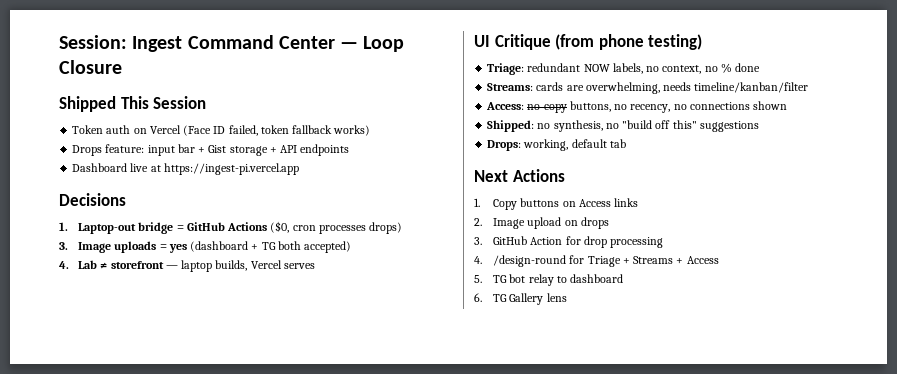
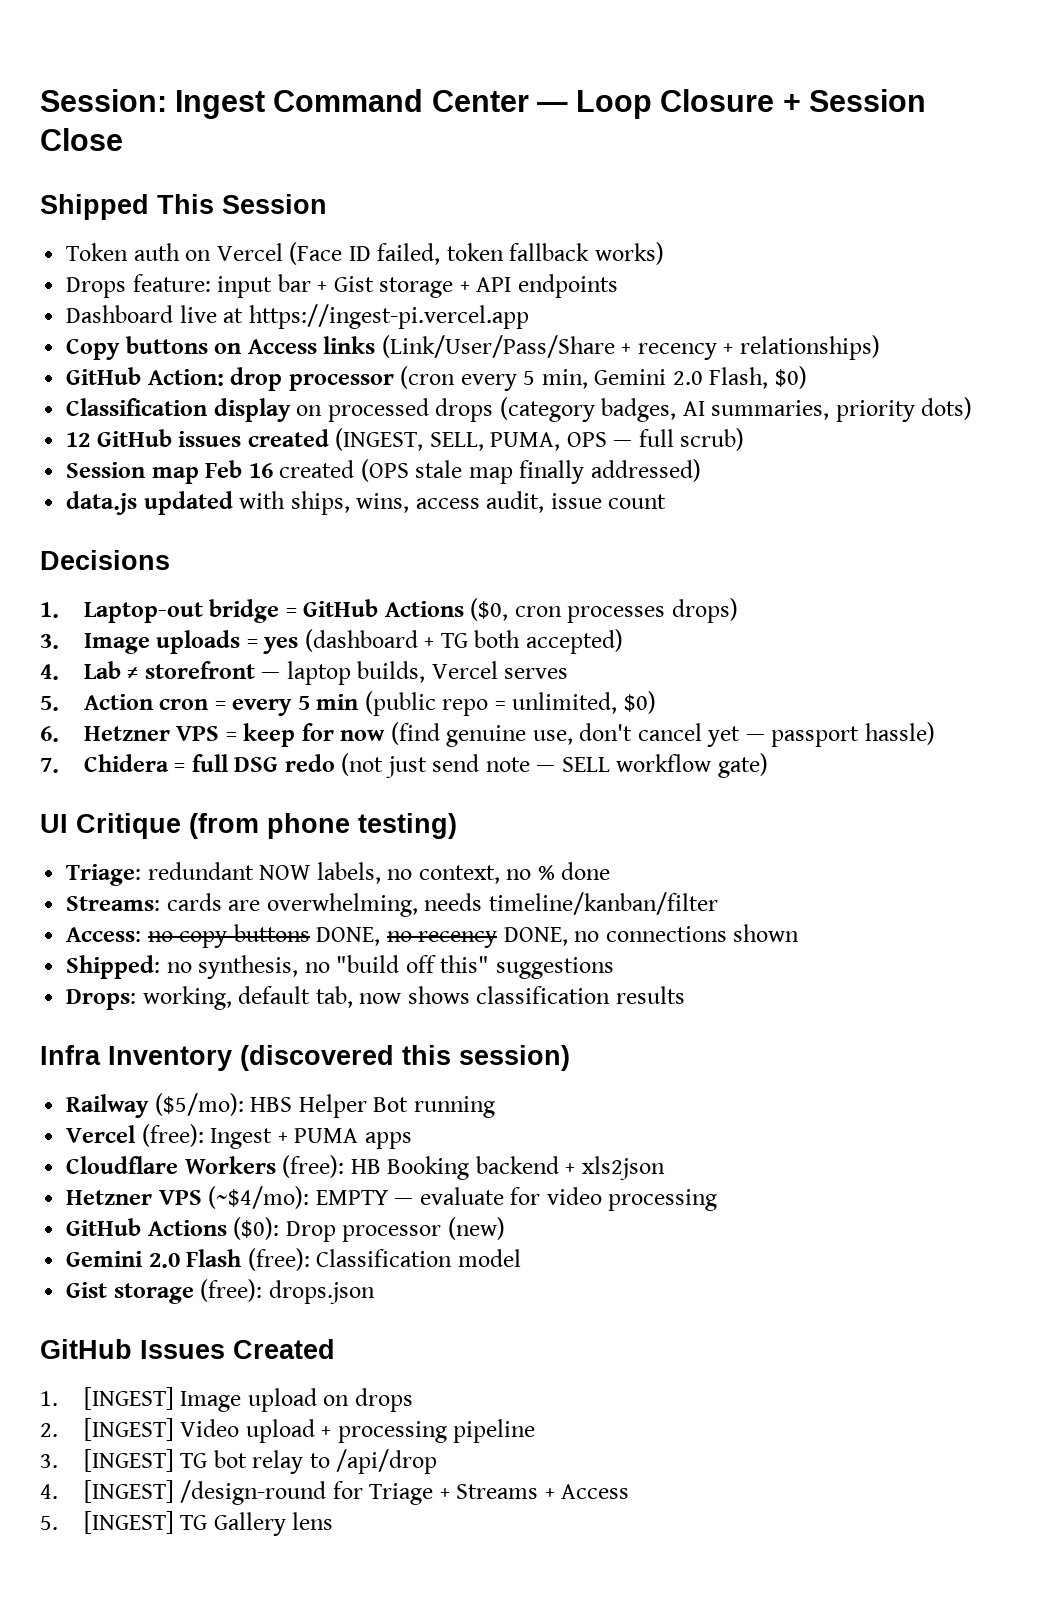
- Session: Ingest Command Center — Loop Closure
+ Session: Ingest Command Center — Loop Closure + Session Close
+ Copy buttons on Access links (Link/User/Pass/Share + recency + relationships)
+ GitHub Action: drop processor (cron every 5 min, Gemini 2.0 Flash, $0)
+ Classification display on processed drops (category badges, AI summaries, priority dots)
+ 12 GitHub issues created (INGEST, SELL, PUMA, OPS — full scrub)
+ Session map Feb 16 created (OPS stale map finally addressed)
+ data.js updated with ships, wins, access audit, issue count
+ 5. Action cron = every 5 min (public repo = unlimited, $0)
+ 6. Hetzner VPS = keep for now (find genuine use, don't cancel yet — passport hassle)
+ 7. Chidera = full DSG redo (not just send note — SELL workflow gate)
- Access: no copy buttons, no recency, no connections shown
+ Access: no copy buttons DONE, no recency DONE, no connections shown
- Drops: working, default tab
- Next Actions
- 1. Copy buttons on Access links
- 2. Image upload on drops
- 3. GitHub Action for drop processing
- 4. /design-round for Triage + Streams + Access
+ Drops: working, default tab, now shows classification results
+ Infra Inventory (discovered this session)
+ Railway ($5/mo): HBS Helper Bot running
+ Vercel (free): Ingest + PUMA apps
+ Cloudflare Workers (free): HB Booking backend + xls2json
+ Hetzner VPS (~$4/mo): EMPTY — evaluate for video processing
+ GitHub Actions ($0): Drop processor (new)
+ Gemini 2.0 Flash (free): Classification model
+ Gist storage (free): drops.json
+ GitHub Issues Created
+ 1. [INGEST] Image upload on drops
+ 2. [INGEST] Video upload + processing pipeline
+ 3. [INGEST] TG bot relay to /api/drop
+ 4. [INGEST] /design-round for Triage + Streams + Access
- 5. TG bot relay to dashboard
- 6. TG Gallery lens
+ 5. [INGEST] TG Gallery lens

